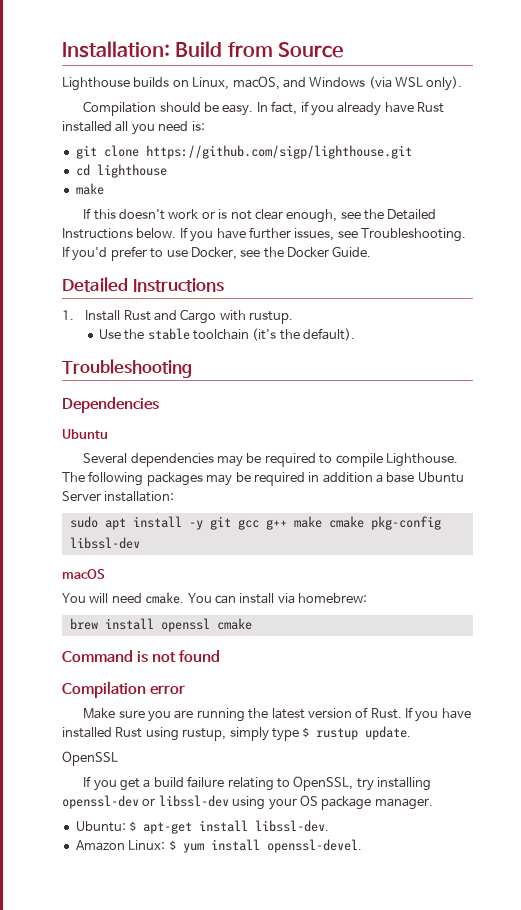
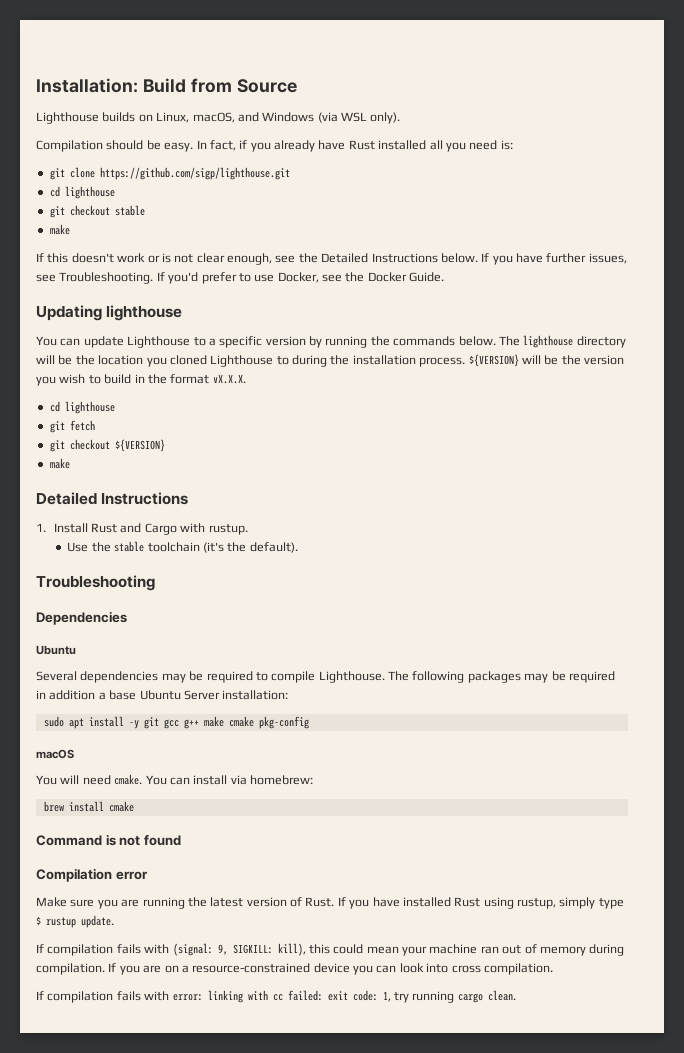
+ git checkout stable
+ Updating lighthouse
+ You can update Lighthouse to a specific version by running the commands below. The lighthouse directory will be the location you cloned Lighthouse to during the installation process. ${VERSION} will be the version you wish to build in the format vX.X.X.
+ cd lighthouse
+ git fetch
+ git checkout ${VERSION}
+ make
- sudo apt install -y git gcc g++ make cmake pkg-config libssl-dev
+ sudo apt install -y git gcc g++ make cmake pkg-config
- brew install openssl cmake
+ brew install cmake
- OpenSSL
- If you get a build failure relating to OpenSSL, try installing openssl-dev or libssl-dev using your OS package manager.
- Ubuntu: $ apt-get install libssl-dev.
- Amazon Linux: $ yum install openssl-devel.
+ If compilation fails with (signal: 9, SIGKILL: kill), this could mean your machine ran out of memory during compilation. If you are on a resource-constrained device you can look into cross compilation.
+ If compilation fails with error: linking with cc failed: exit code: 1, try running cargo clean.

